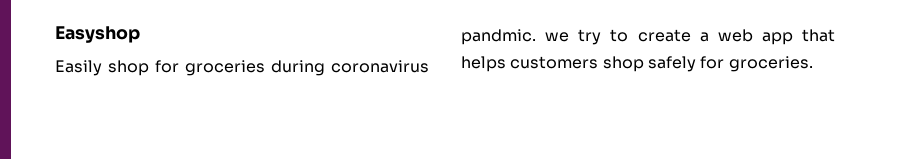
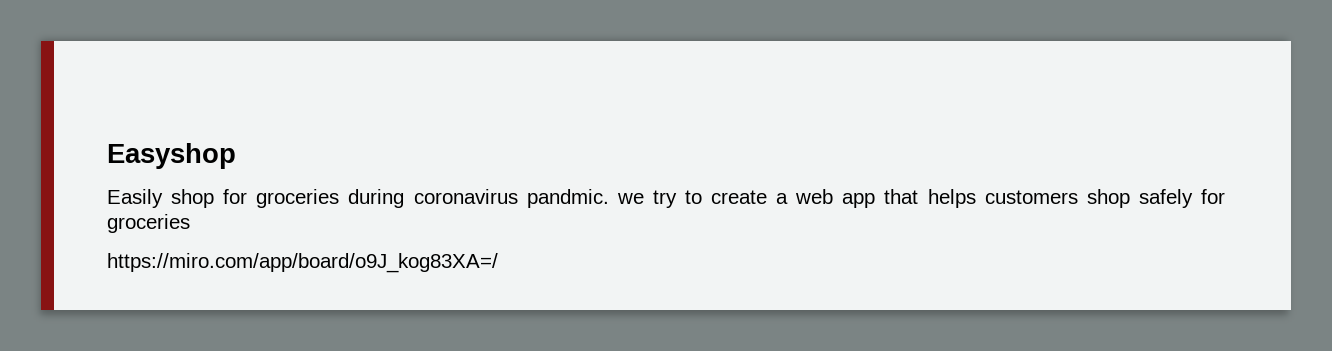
- Easily shop for groceries during coronavirus pandmic. we try to create a web app that helps customers shop safely for groceries.
+ Easily shop for groceries during coronavirus pandmic. we try to create a web app that helps customers shop safely for groceries
+ https://miro.com/app/board/o9J_kog83XA=/

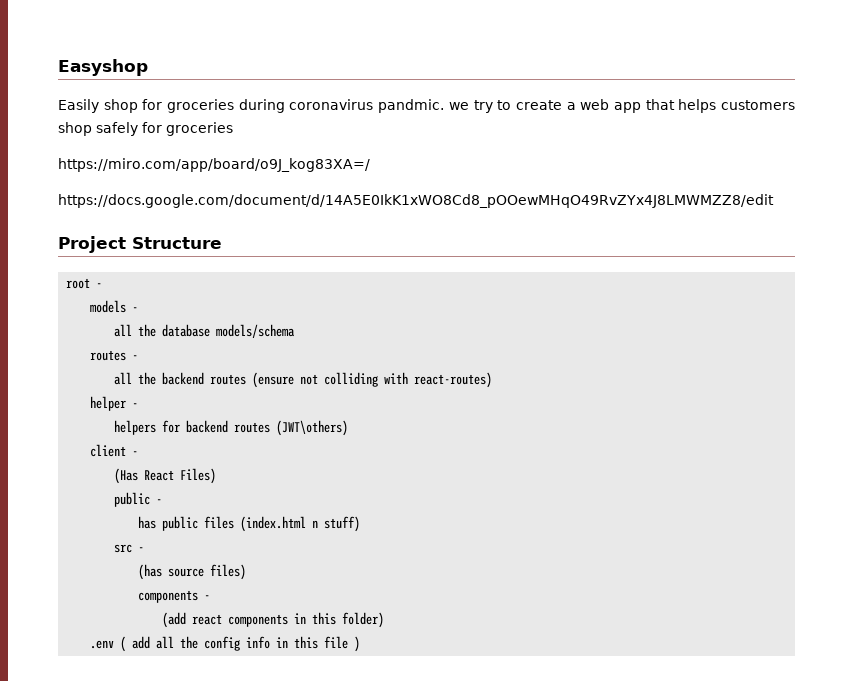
+ https://docs.google.com/document/d/14A5E0IkK1xWO8Cd8_pOOewMHqO49RvZYx4J8LMWMZZ8/edit
+ Project Structure
+ root -
+ models -
+ all the database models/schema
+ routes -
+ all the backend routes (ensure not colliding with react-routes)
+ helper -
+ helpers for backend routes (JWT\others)
+ client -
+ (Has React Files)
+ public -
+ has public files (index.html n stuff)
+ src -
+ (has source files)
+ components -
+ (add react components in this folder)
+ .env ( add all the config info in this file )

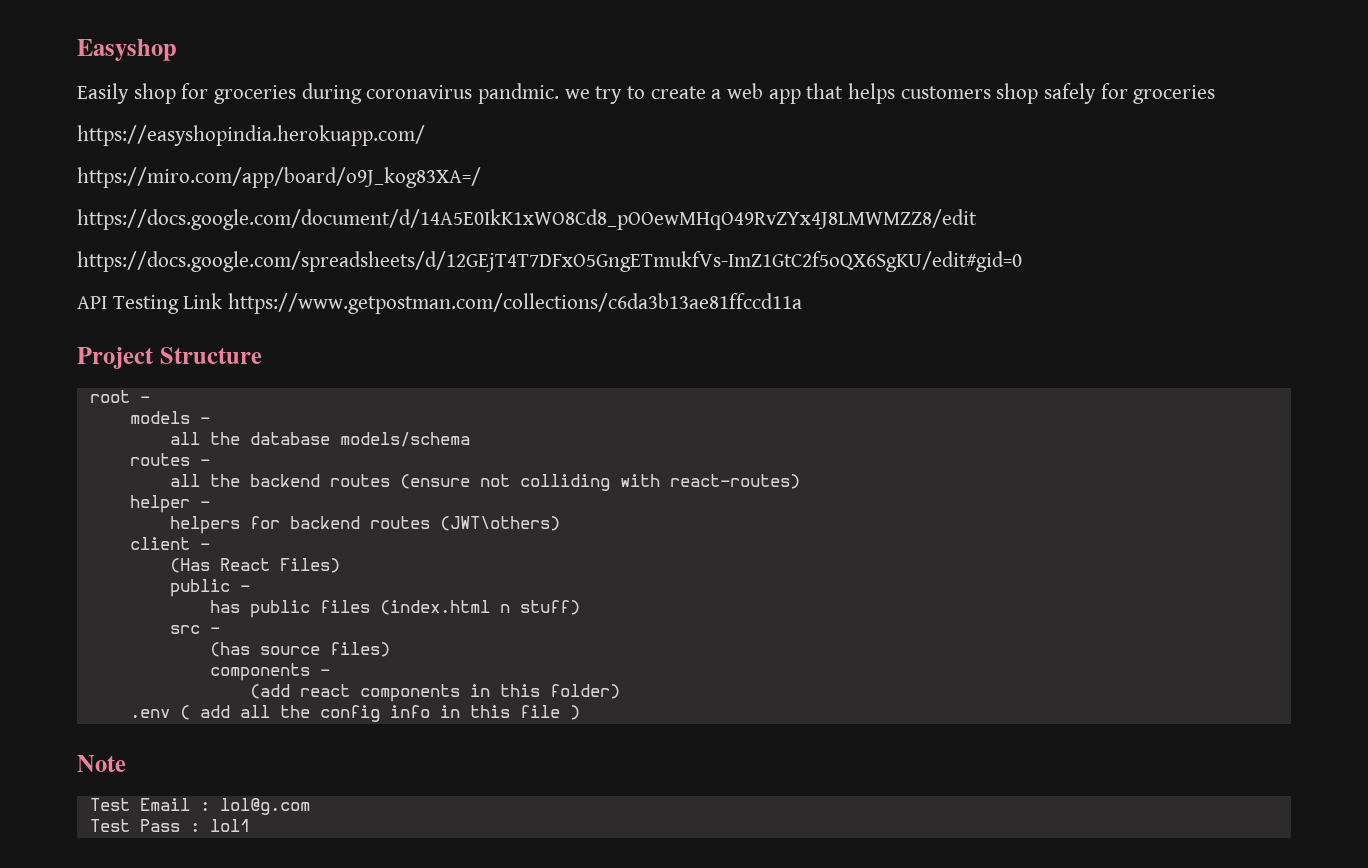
+ https://easyshopindia.herokuapp.com/
+ https://docs.google.com/spreadsheets/d/12GEjT4T7DFxO5GngETmukfVs-ImZ1GtC2f5oQX6SgKU/edit#gid=0
+ API Testing Link https://www.getpostman.com/collections/c6da3b13ae81ffccd11a
+ Note
+ Test Email : lol@g.com
+ Test Pass : lol1

